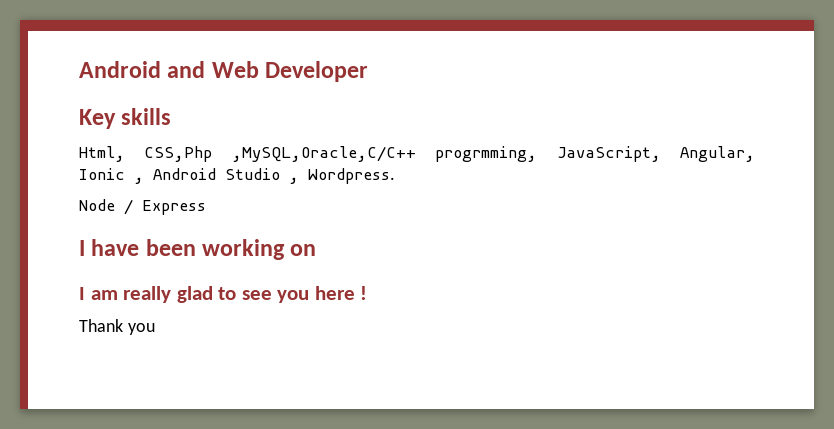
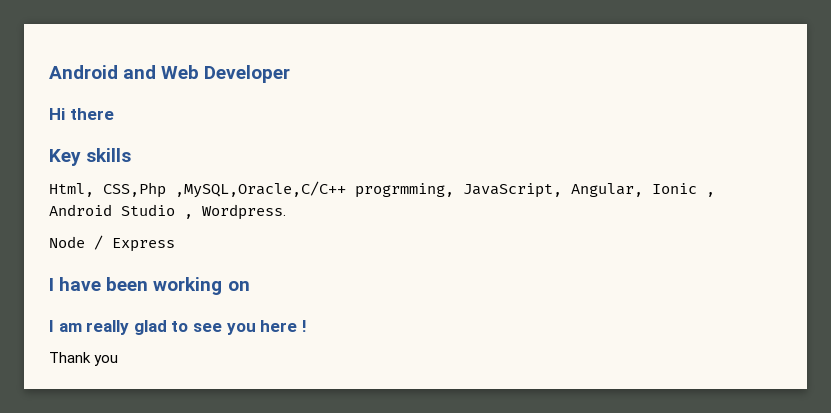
+ Hi there

